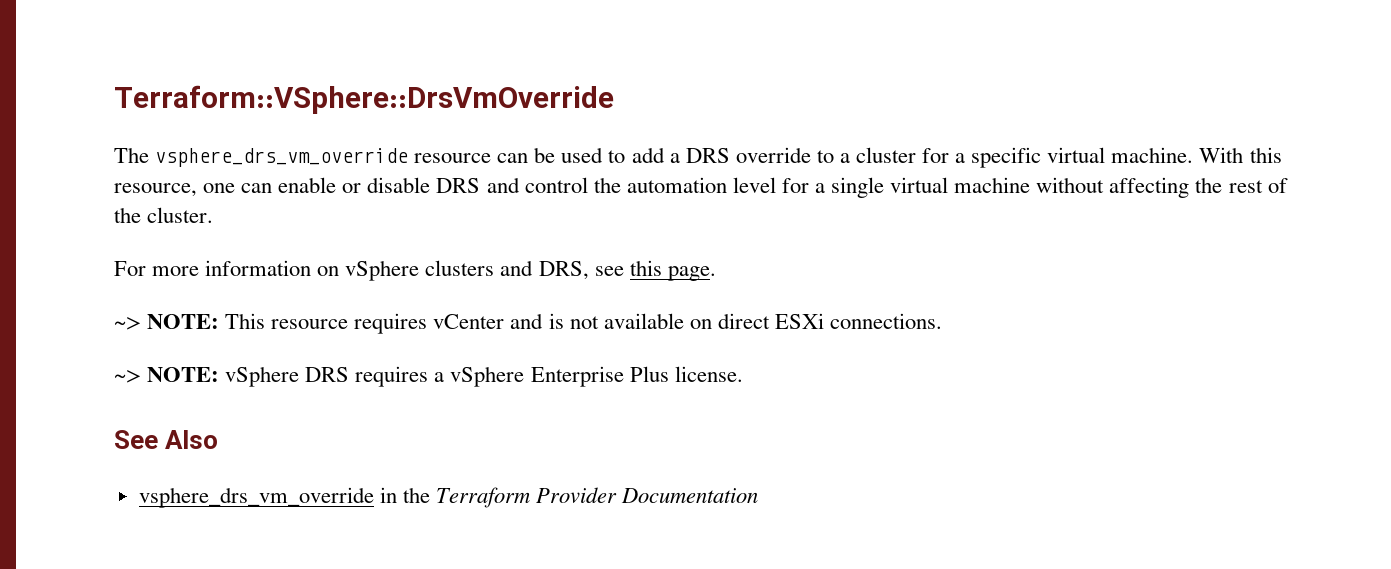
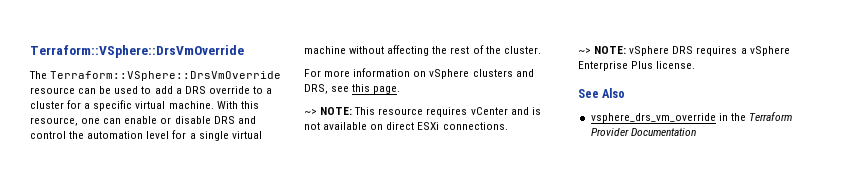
- The vsphere_drs_vm_override resource can be used to add a DRS override to a cluster for a specific virtual machine.
+ The Terraform::VSphere::DrsVmOverride resource can be used to add a DRS override to a cluster for a specific virtual machine.

